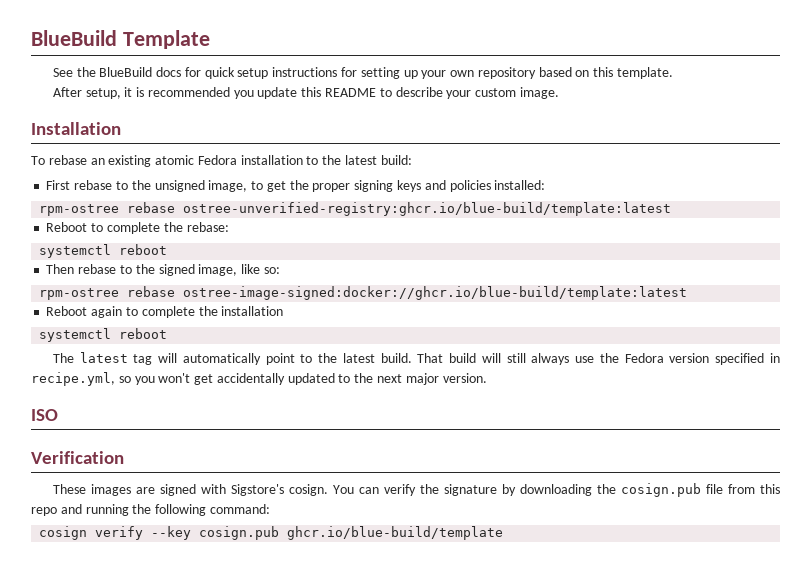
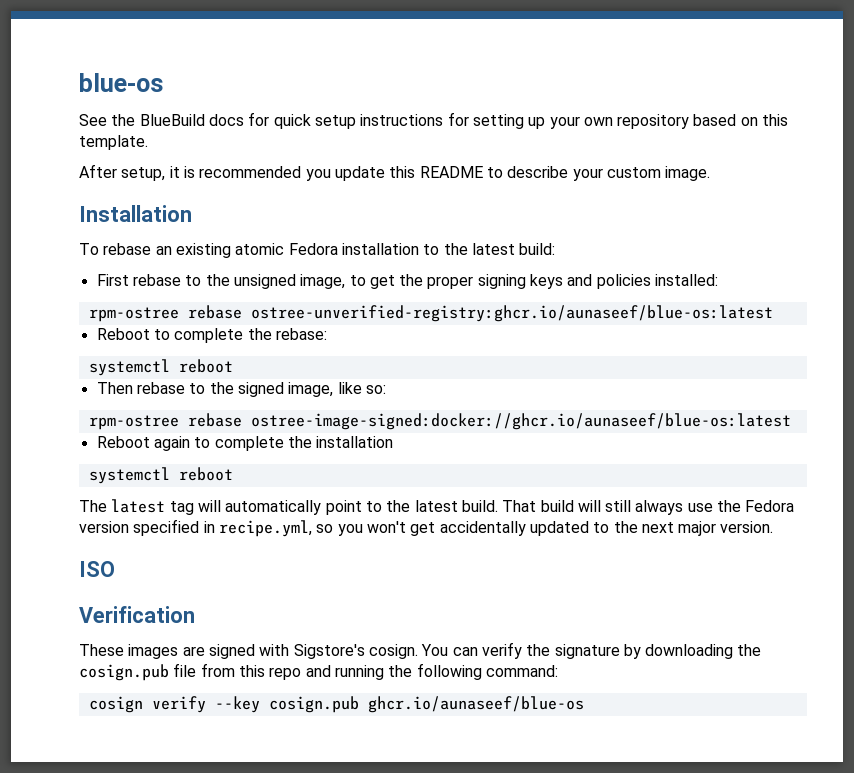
- BlueBuild Template
+ blue-os
- rpm-ostree rebase ostree-unverified-registry:ghcr.io/blue-build/template:latest
+ rpm-ostree rebase ostree-unverified-registry:ghcr.io/aunaseef/blue-os:latest
- rpm-ostree rebase ostree-image-signed:docker://ghcr.io/blue-build/template:latest
+ rpm-ostree rebase ostree-image-signed:docker://ghcr.io/aunaseef/blue-os:latest
- cosign verify --key cosign.pub ghcr.io/blue-build/template
+ cosign verify --key cosign.pub ghcr.io/aunaseef/blue-os

